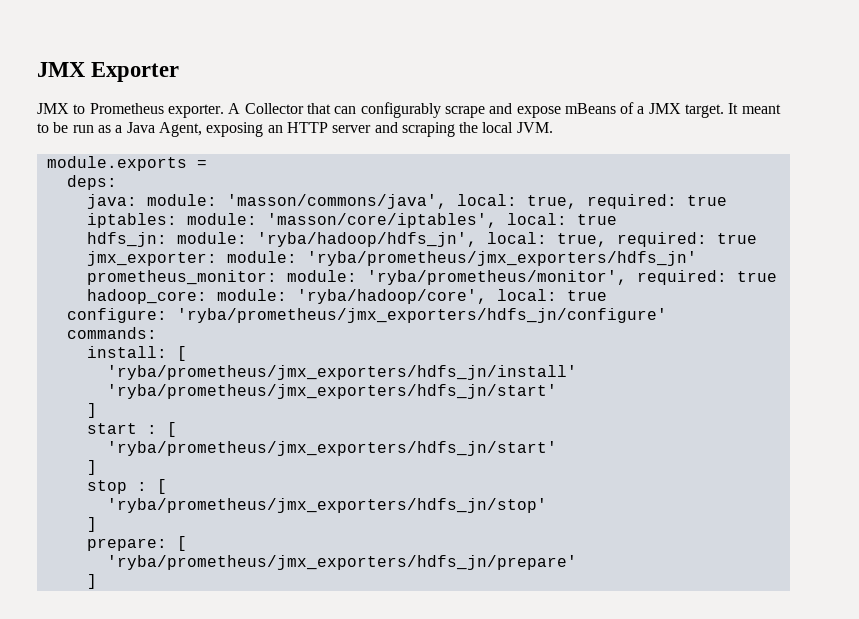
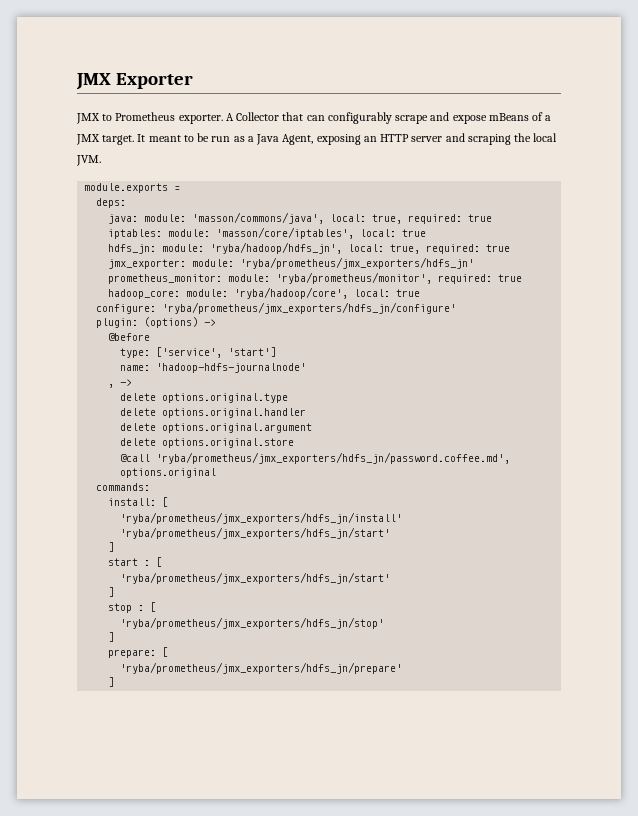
+ plugin: (options) ->
+ @before
+ type: ['service', 'start']
+ name: 'hadoop-hdfs-journalnode'
+ , ->
+ delete options.original.type
+ delete options.original.handler
+ delete options.original.argument
+ delete options.original.store
+ @call 'ryba/prometheus/jmx_exporters/hdfs_jn/password.coffee.md', options.original

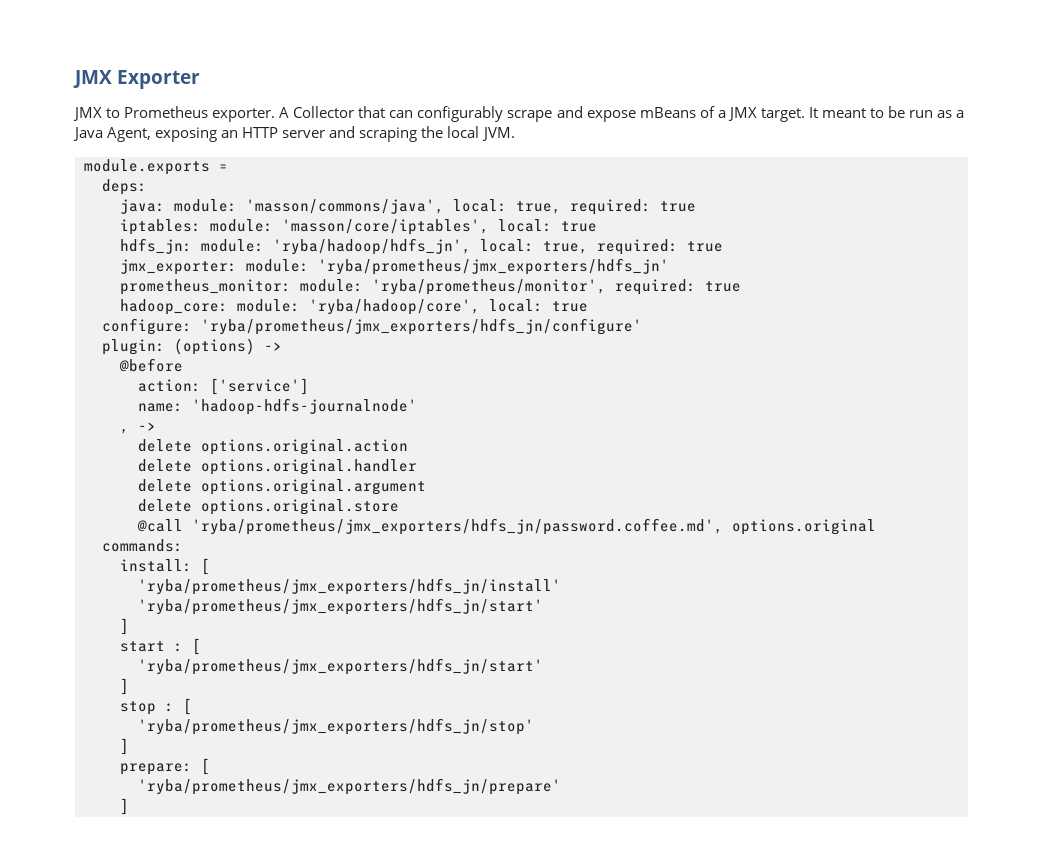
- type: ['service', 'start']
+ action: ['service']
- delete options.original.type
+ delete options.original.action

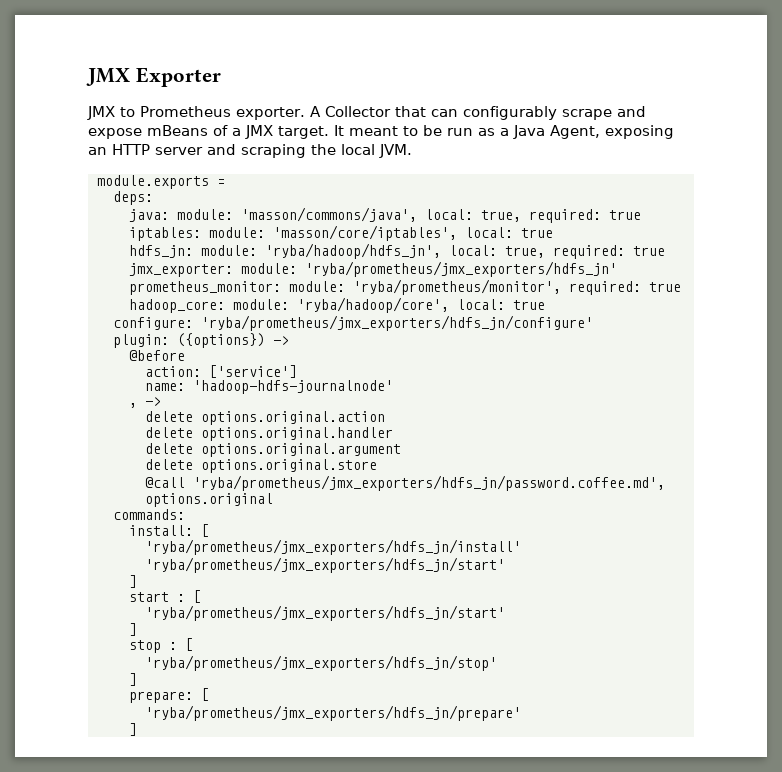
- plugin: (options) ->
+ plugin: ({options}) ->

